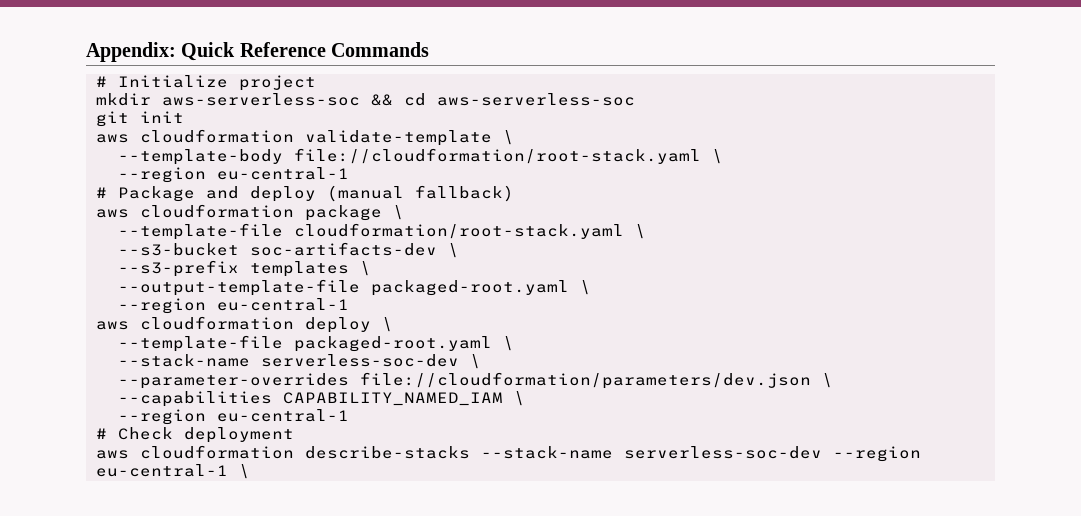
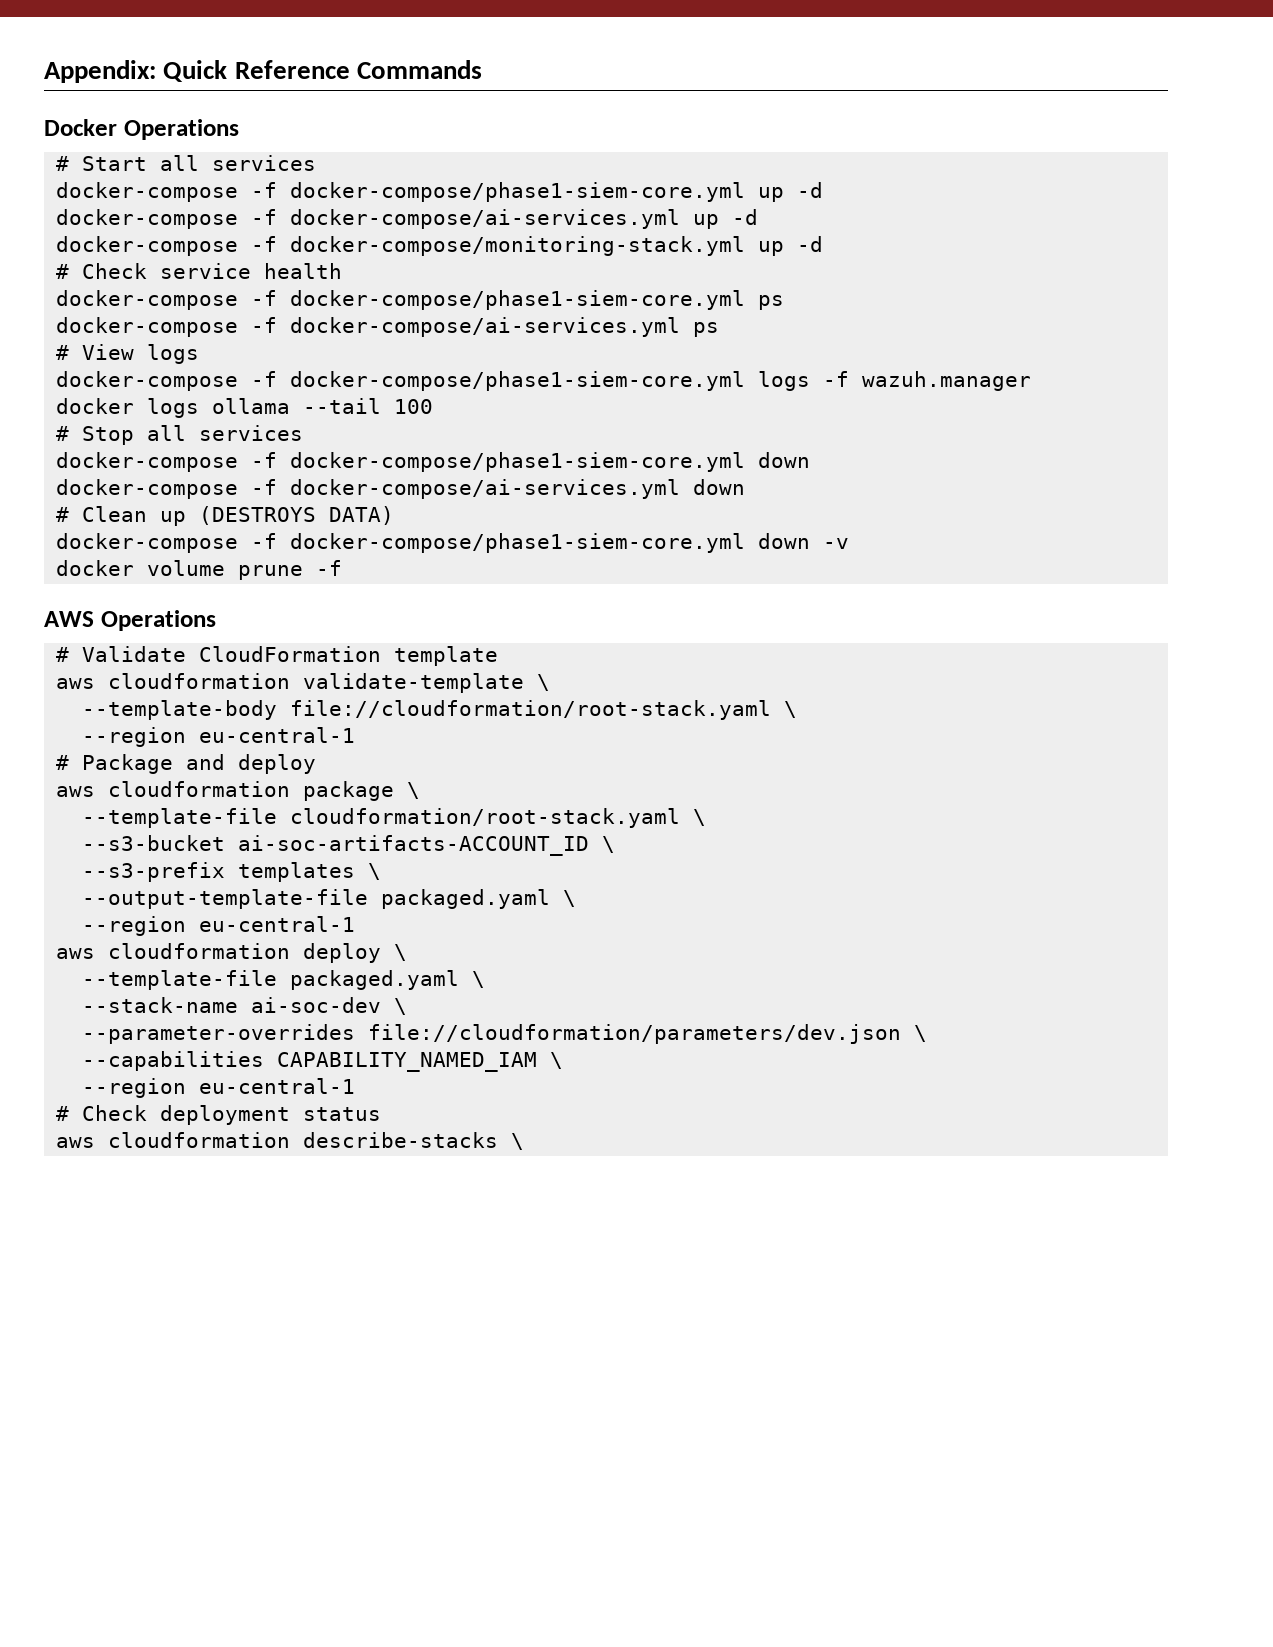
- # Initialize project
- mkdir aws-serverless-soc && cd aws-serverless-soc
- git init
+ Docker Operations
+ # Start all services
+ docker-compose -f docker-compose/phase1-siem-core.yml up -d
+ docker-compose -f docker-compose/ai-services.yml up -d
+ docker-compose -f docker-compose/monitoring-stack.yml up -d
+ # Check service health
+ docker-compose -f docker-compose/phase1-siem-core.yml ps
+ docker-compose -f docker-compose/ai-services.yml ps
+ # View logs
+ docker-compose -f docker-compose/phase1-siem-core.yml logs -f wazuh.manager
+ docker logs ollama --tail 100
+ # Stop all services
+ docker-compose -f docker-compose/phase1-siem-core.yml down
+ docker-compose -f docker-compose/ai-services.yml down
+ # Clean up (DESTROYS DATA)
+ docker-compose -f docker-compose/phase1-siem-core.yml down -v
+ docker volume prune -f
+ AWS Operations
+ # Validate CloudFormation template
- # Package and deploy (manual fallback)
+ # Package and deploy
- --s3-bucket soc-artifacts-dev \
+ --s3-bucket ai-soc-artifacts-ACCOUNT_ID \
- --output-template-file packaged-root.yaml \
+ --output-template-file packaged.yaml \
- --template-file packaged-root.yaml \
+ --template-file packaged.yaml \
- --stack-name serverless-soc-dev \
+ --stack-name ai-soc-dev \
- # Check deployment
+ # Check deployment status
- aws cloudformation describe-stacks --stack-name serverless-soc-dev --region eu-central-1 \
+ aws cloudformation describe-stacks \

